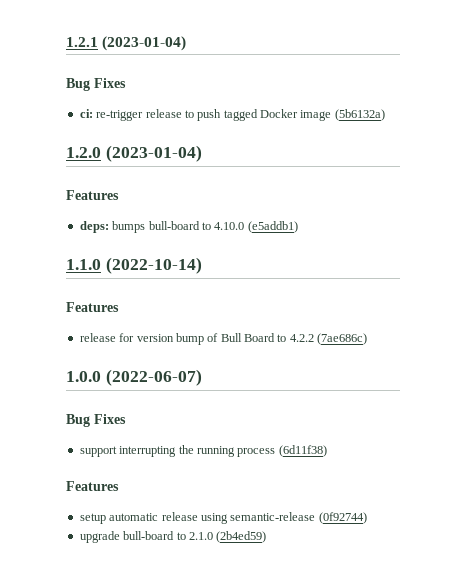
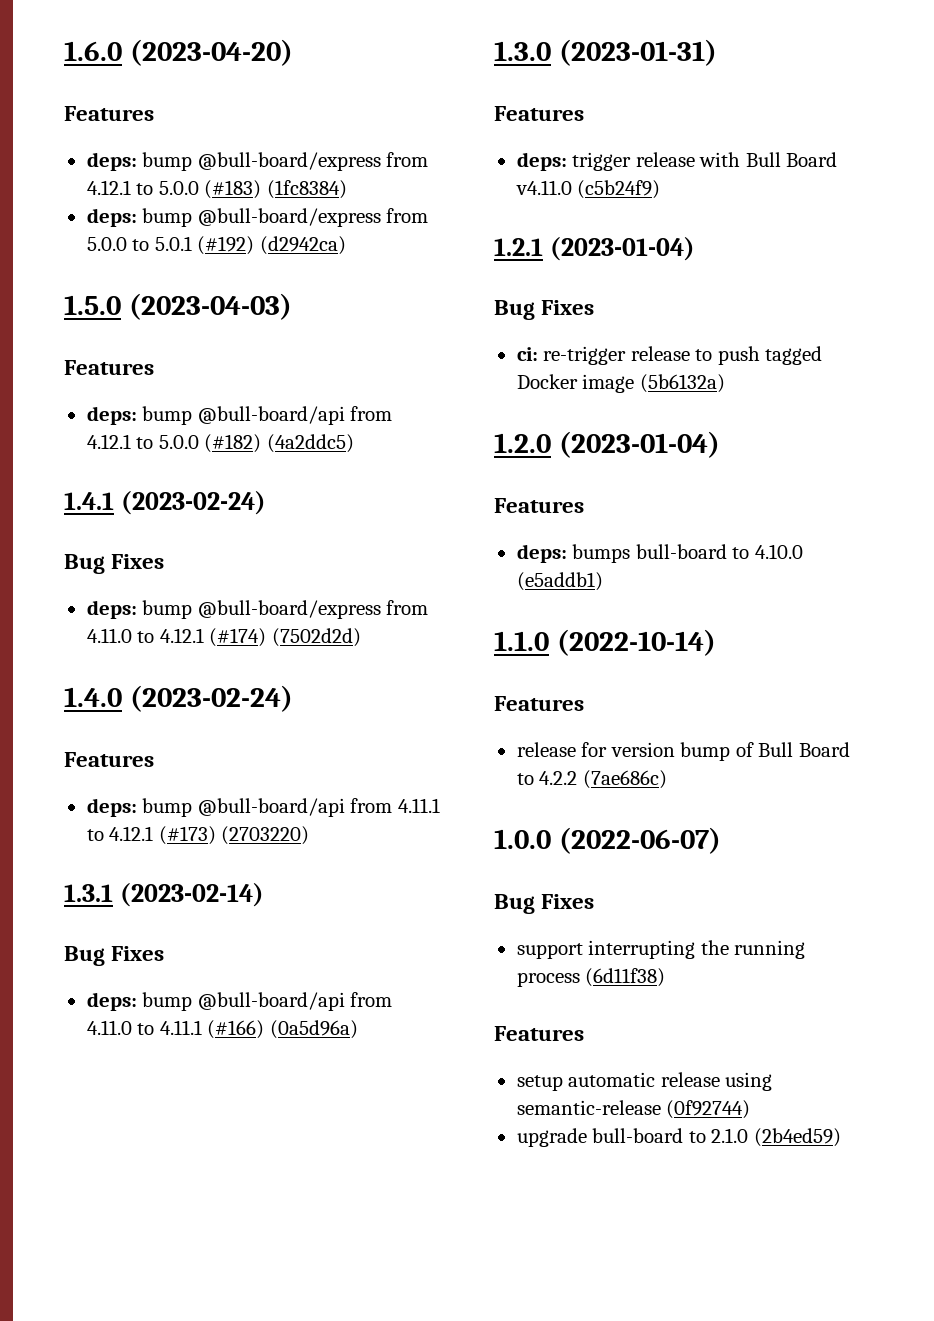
+ 1.6.0 (2023-04-20)
+ Features
+ deps: bump @bull-board/express from 4.12.1 to 5.0.0 (#183) (1fc8384)
+ deps: bump @bull-board/express from 5.0.0 to 5.0.1 (#192) (d2942ca)
+ 1.5.0 (2023-04-03)
+ Features
+ deps: bump @bull-board/api from 4.12.1 to 5.0.0 (#182) (4a2ddc5)
+ 1.4.1 (2023-02-24)
+ Bug Fixes
+ deps: bump @bull-board/express from 4.11.0 to 4.12.1 (#174) (7502d2d)
+ 1.4.0 (2023-02-24)
+ Features
+ deps: bump @bull-board/api from 4.11.1 to 4.12.1 (#173) (2703220)
+ 1.3.1 (2023-02-14)
+ Bug Fixes
+ deps: bump @bull-board/api from 4.11.0 to 4.11.1 (#166) (0a5d96a)
+ 1.3.0 (2023-01-31)
+ Features
+ deps: trigger release with Bull Board v4.11.0 (c5b24f9)

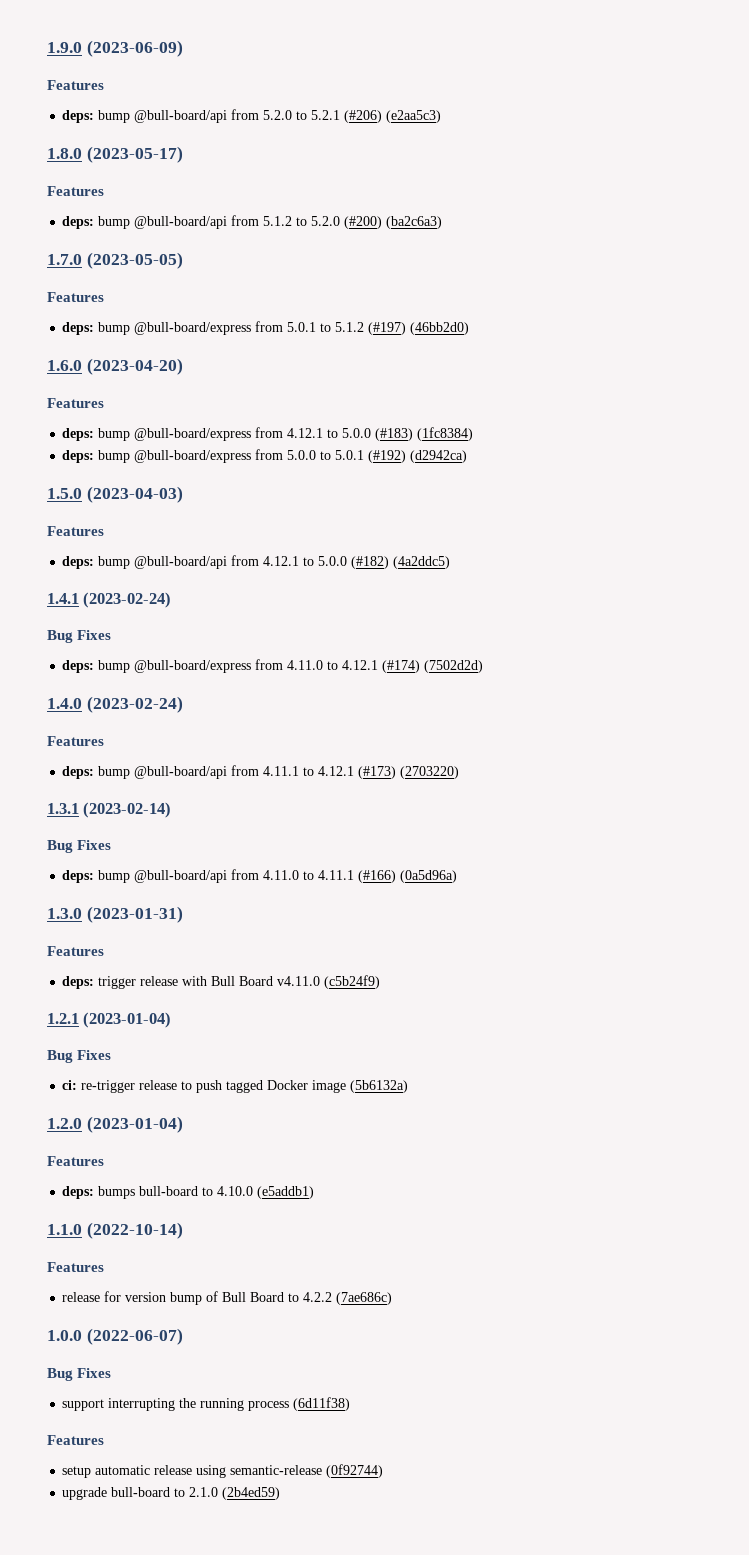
+ 1.9.0 (2023-06-09)
+ Features
+ deps: bump @bull-board/api from 5.2.0 to 5.2.1 (#206) (e2aa5c3)
+ 1.8.0 (2023-05-17)
+ Features
+ deps: bump @bull-board/api from 5.1.2 to 5.2.0 (#200) (ba2c6a3)
+ 1.7.0 (2023-05-05)
+ Features
+ deps: bump @bull-board/express from 5.0.1 to 5.1.2 (#197) (46bb2d0)

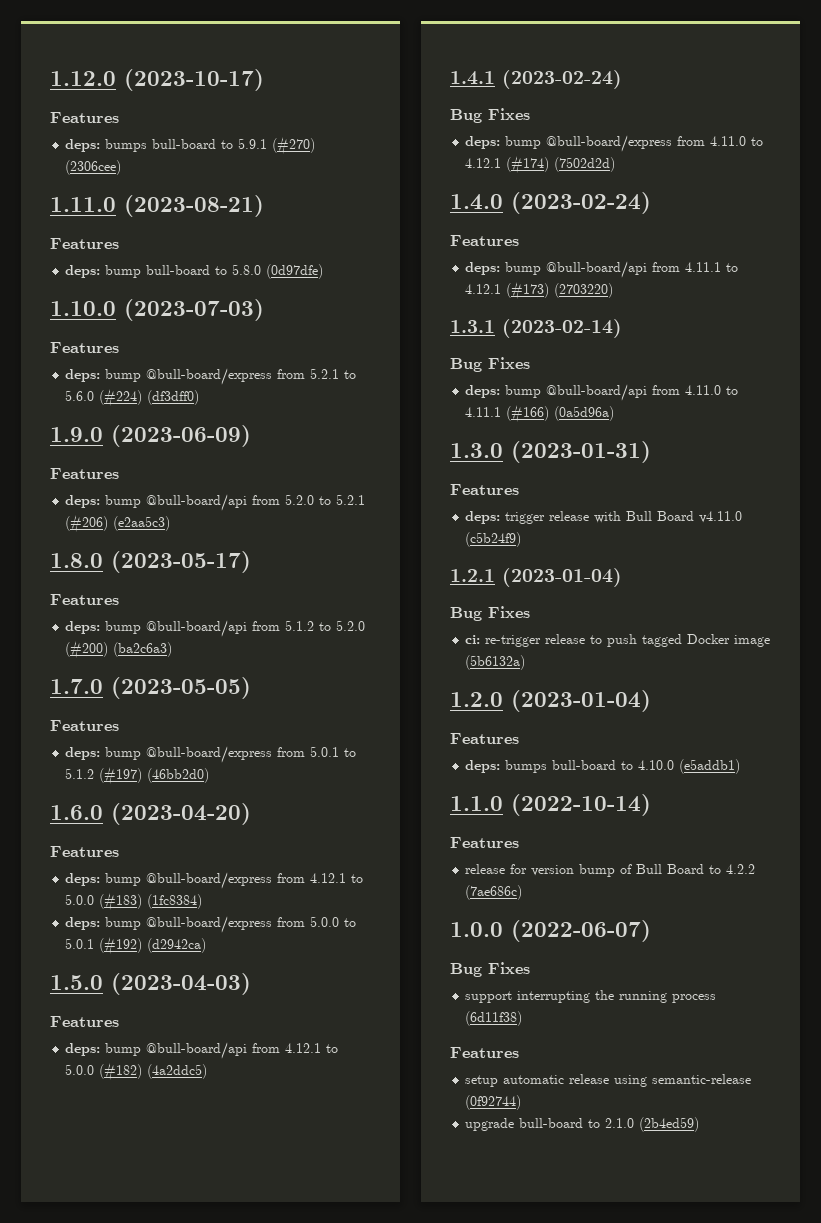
+ 1.12.0 (2023-10-17)
+ Features
+ deps: bumps bull-board to 5.9.1 (#270) (2306cee)
+ 1.11.0 (2023-08-21)
+ Features
+ deps: bump bull-board to 5.8.0 (0d97dfe)
+ 1.10.0 (2023-07-03)
+ Features
+ deps: bump @bull-board/express from 5.2.1 to 5.6.0 (#224) (df3dff0)

